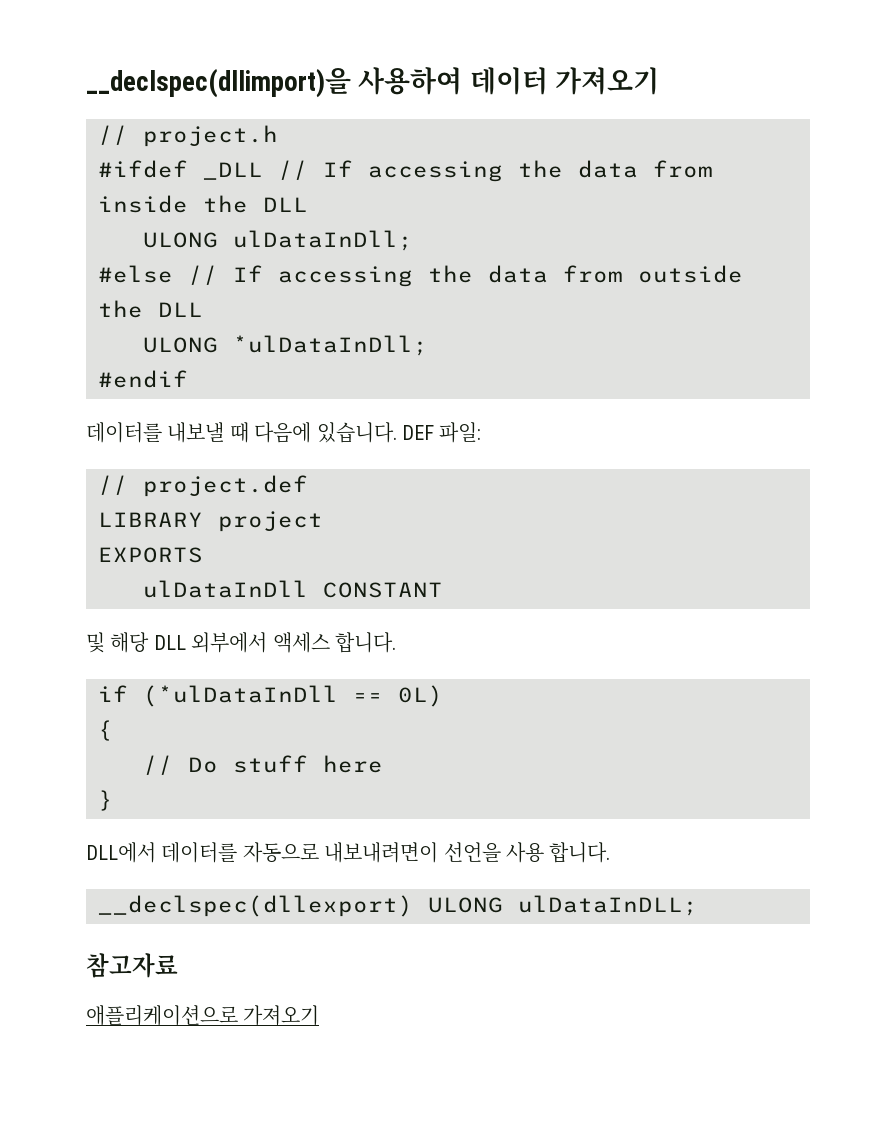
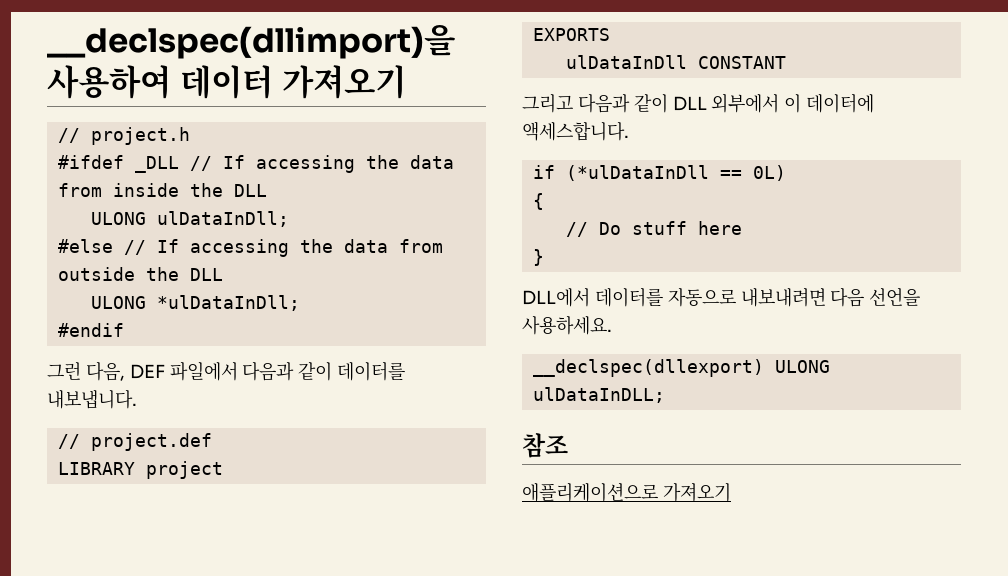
- 데이터를 내보낼 때 다음에 있습니다. DEF 파일:
+ 그런 다음, DEF 파일에서 다음과 같이 데이터를 내보냅니다.
- 및 해당 DLL 외부에서 액세스 합니다.
+ 그리고 다음과 같이 DLL 외부에서 이 데이터에 액세스합니다.
- DLL에서 데이터를 자동으로 내보내려면이 선언을 사용 합니다.
+ DLL에서 데이터를 자동으로 내보내려면 다음 선언을 사용하세요.
- 참고자료
+ 참조

